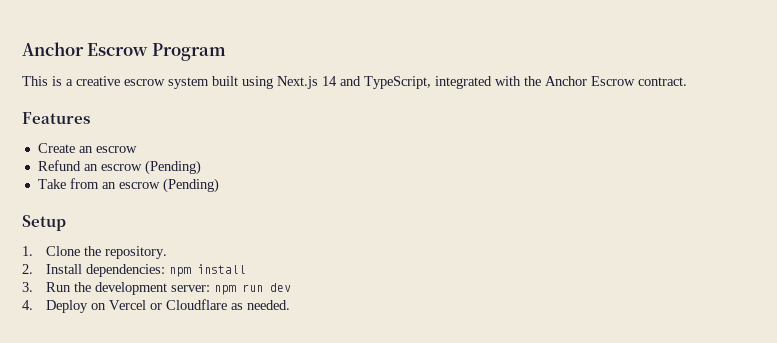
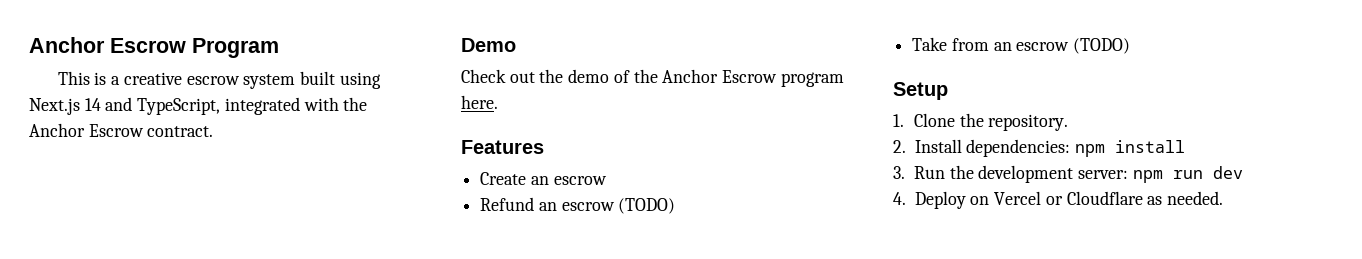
+ Demo
+ Check out the demo of the Anchor Escrow program here.
- Refund an escrow (Pending)
+ Refund an escrow (TODO)
- Take from an escrow (Pending)
+ Take from an escrow (TODO)

